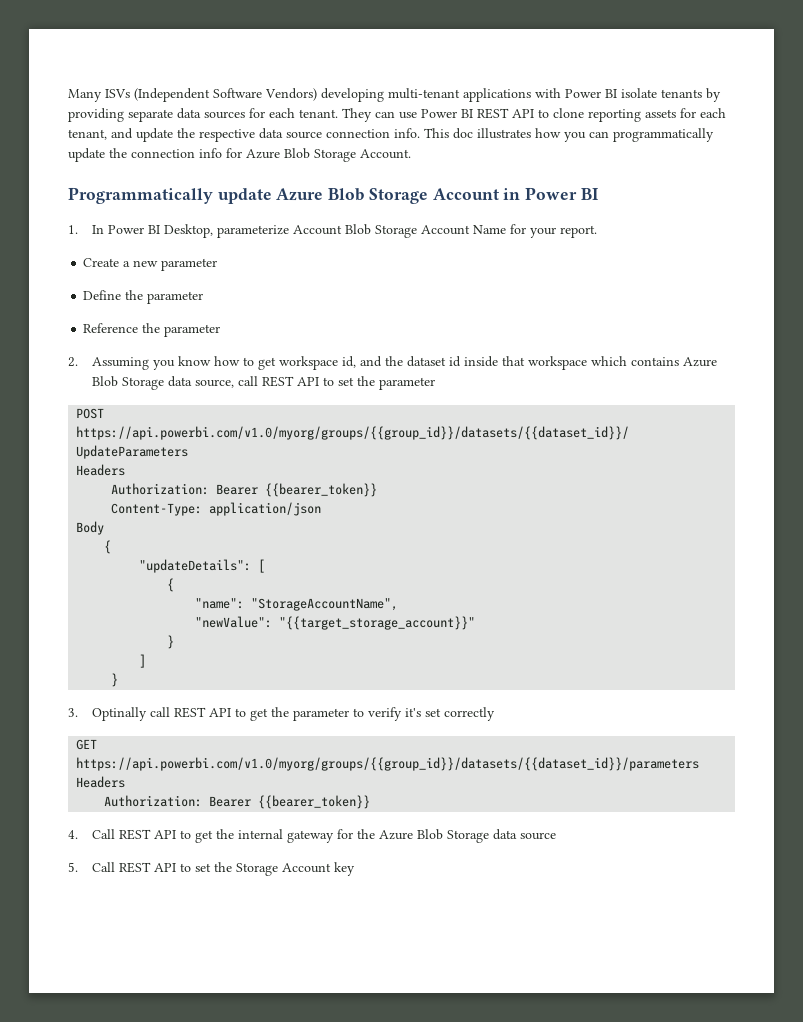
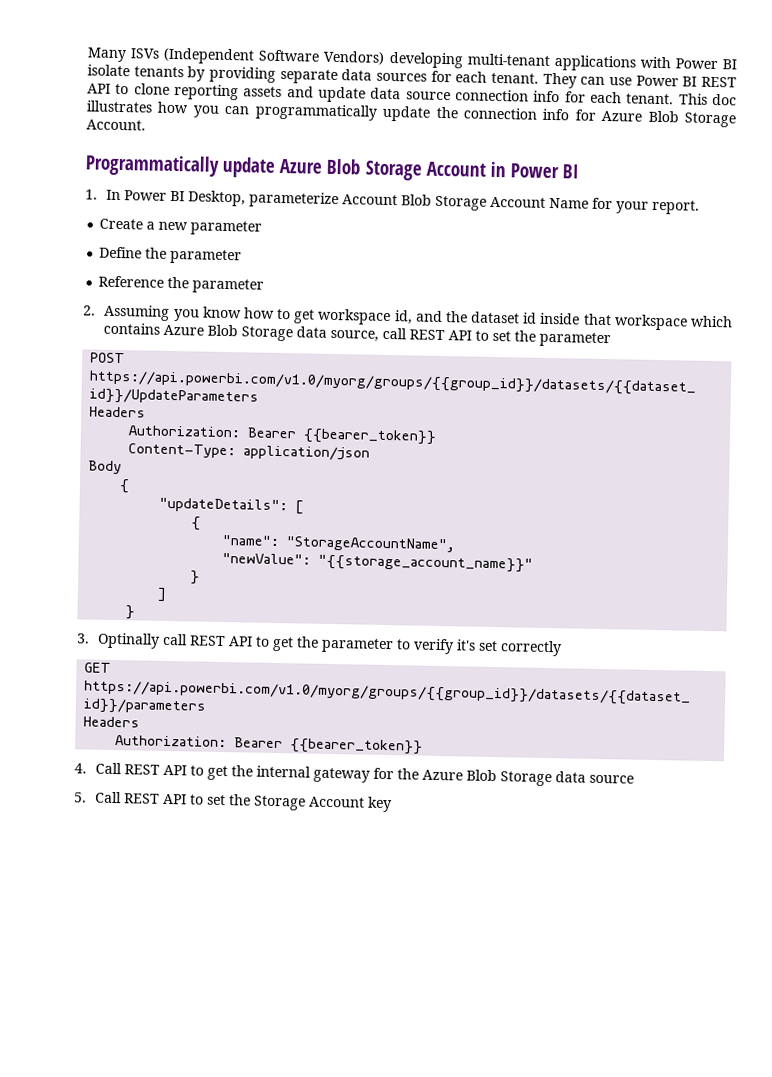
- They can use Power BI REST API to clone reporting assets for each tenant, and update the respective data source connection info.
+ They can use Power BI REST API to clone reporting assets and update data source connection info for each tenant.
- "newValue": "{{target_storage_account}}"
+ "newValue": "{{storage_account_name}}"

